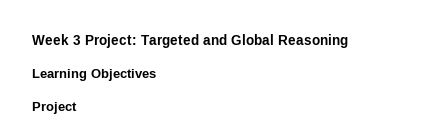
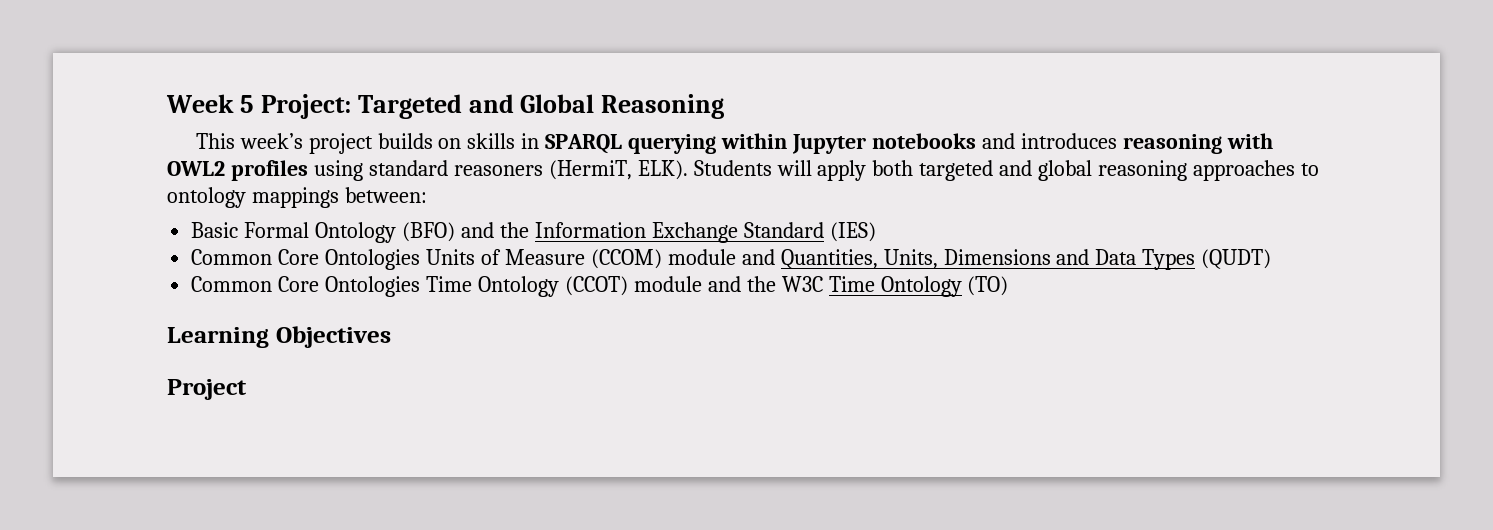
- Week 3 Project: Targeted and Global Reasoning
+ Week 5 Project: Targeted and Global Reasoning
+ This week’s project builds on skills in SPARQL querying within Jupyter notebooks and introduces reasoning with OWL2 profiles using standard reasoners (HermiT, ELK). Students will apply both targeted and global reasoning approaches to ontology mappings between:
+ Basic Formal Ontology (BFO) and the Information Exchange Standard (IES)
+ Common Core Ontologies Units of Measure (CCOM) module and Quantities, Units, Dimensions and Data Types (QUDT)
+ Common Core Ontologies Time Ontology (CCOT) module and the W3C Time Ontology (TO)

